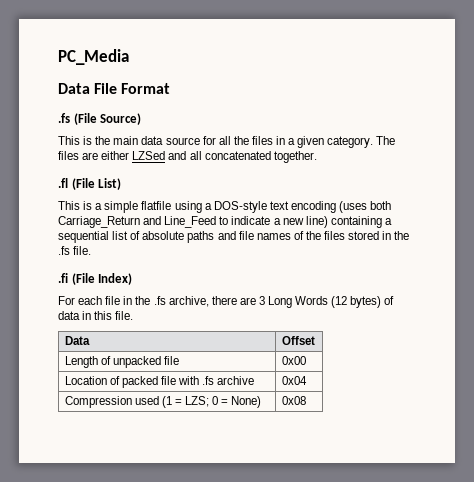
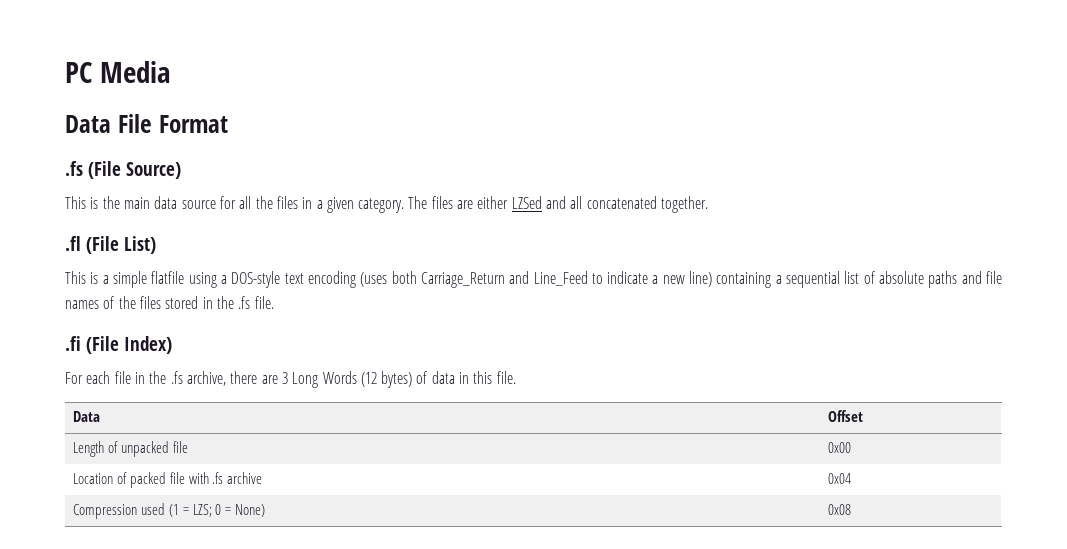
- PC_Media
+ PC Media

